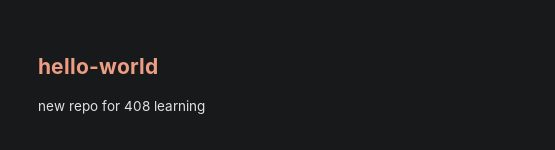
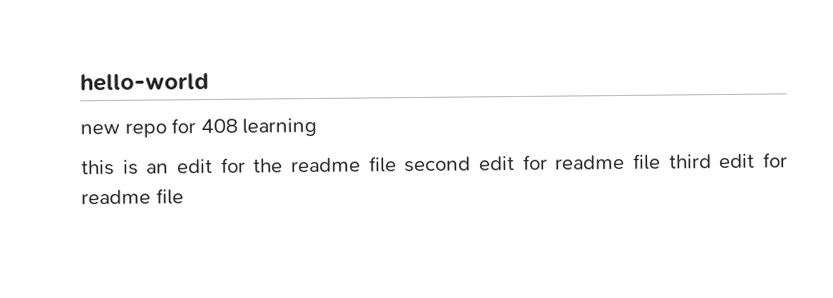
+ this is an edit for the readme file second edit for readme file third edit for readme file

